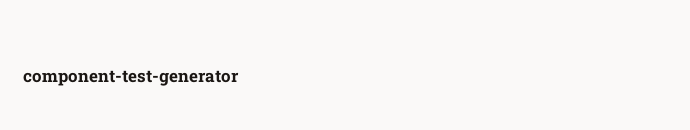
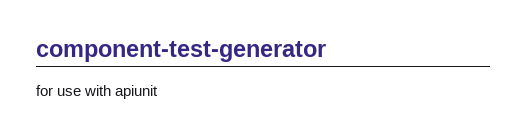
+ for use with apiunit

